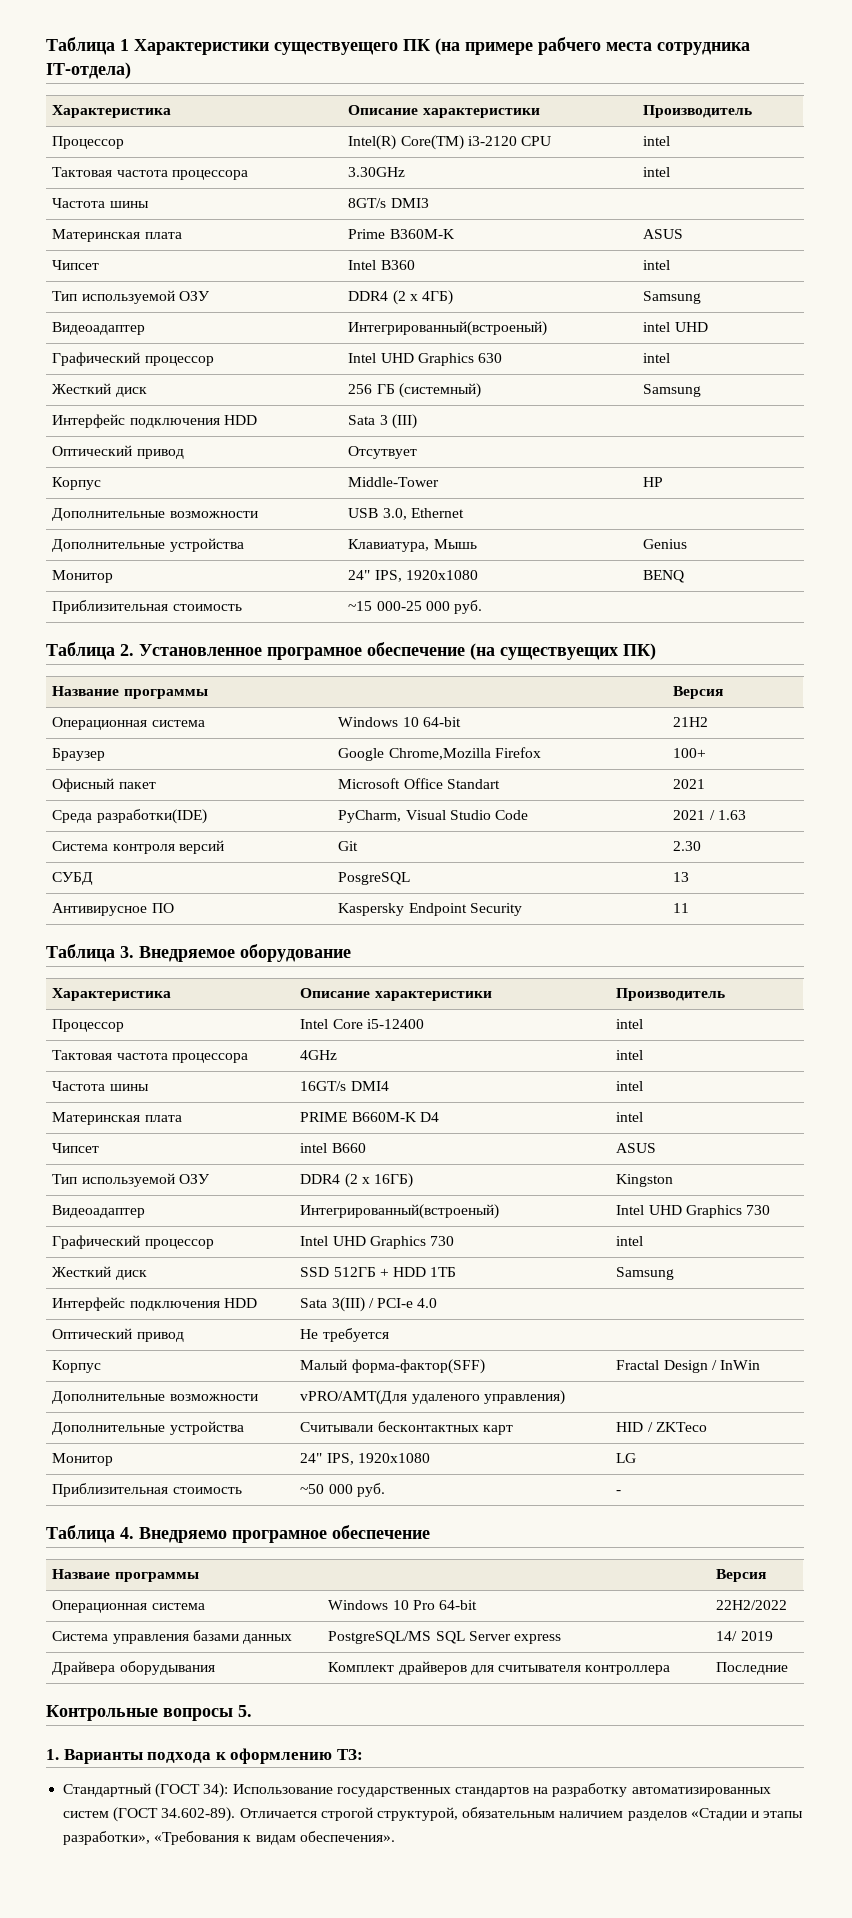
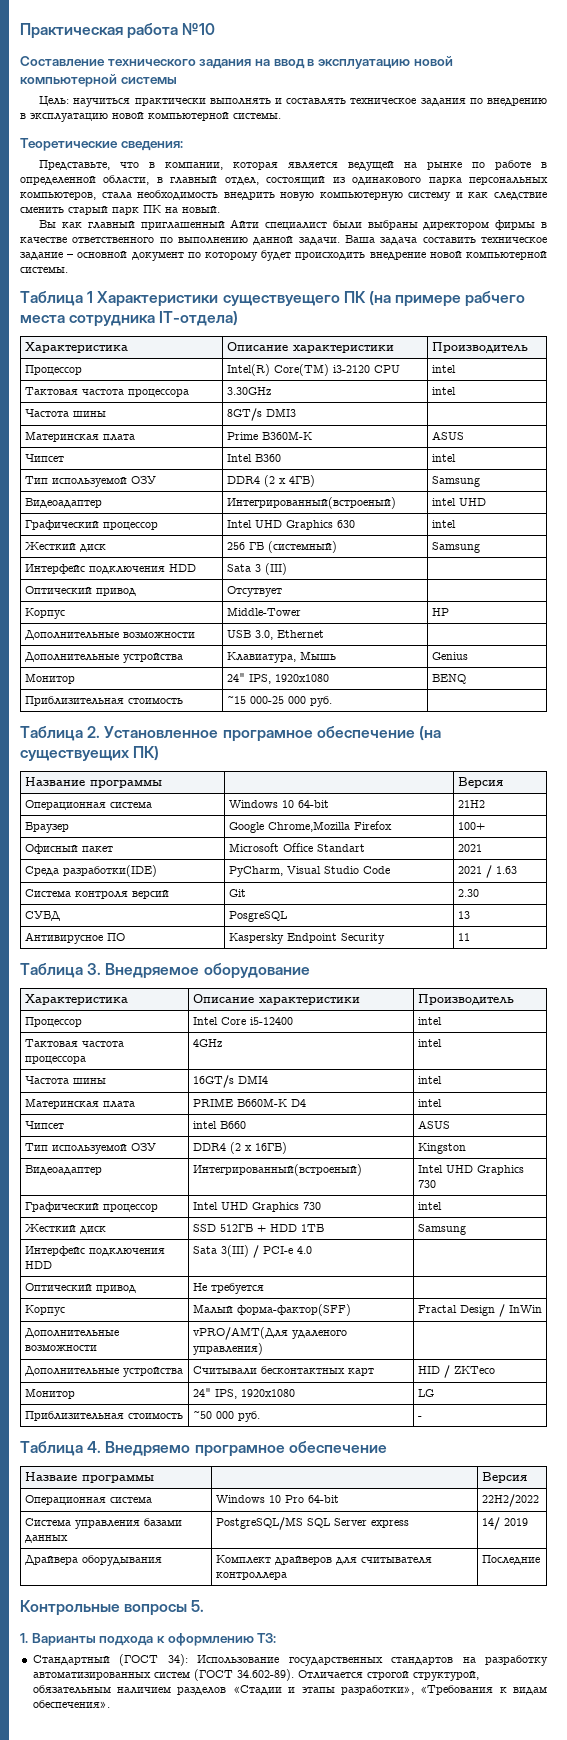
+ Практическая работа №10
+ Составление технического задания на ввод в эксплуатацию новой компьютерной системы
+ Цель: научиться практически выполнять и составлять техническое задания по внедрению в эксплуатацию новой компьютерной системы.
+ Теоретические сведения:
+ Представьте, что в компании, которая является ведущей на рынке по работе в определенной области, в главный отдел, состоящий из одинакового парка персональных компьютеров, стала необходимость внедрить новую компьютерную систему и как следствие сменить старый парк ПК на новый.
+ Вы как главный приглашенный Айти специалист были выбраны директором фирмы в качестве ответственного по выполнению данной задачи. Ваша задача составить техническое задание – основной документ по которому будет происходить внедрение новой компьютерной системы.

